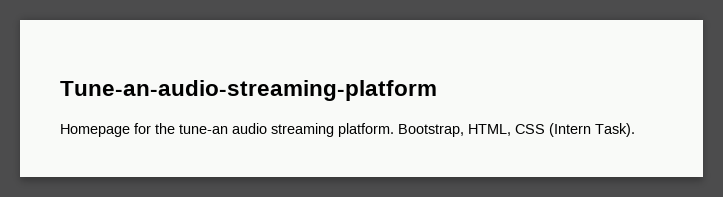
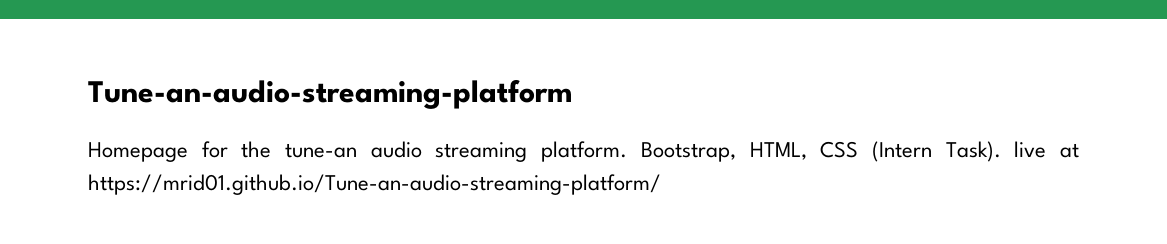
- Bootstrap, HTML, CSS (Intern Task).
+ Bootstrap, HTML, CSS (Intern Task). live at https://mrid01.github.io/Tune-an-audio-streaming-platform/

